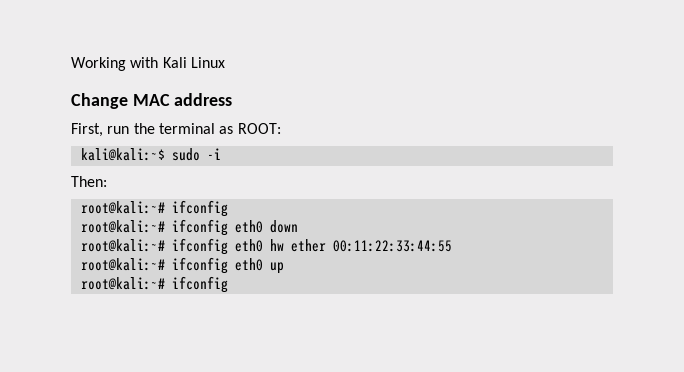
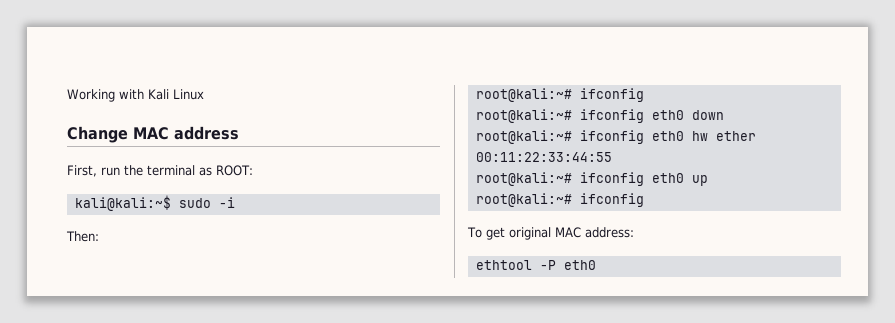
+ To get original MAC address:
+ ethtool -P eth0

